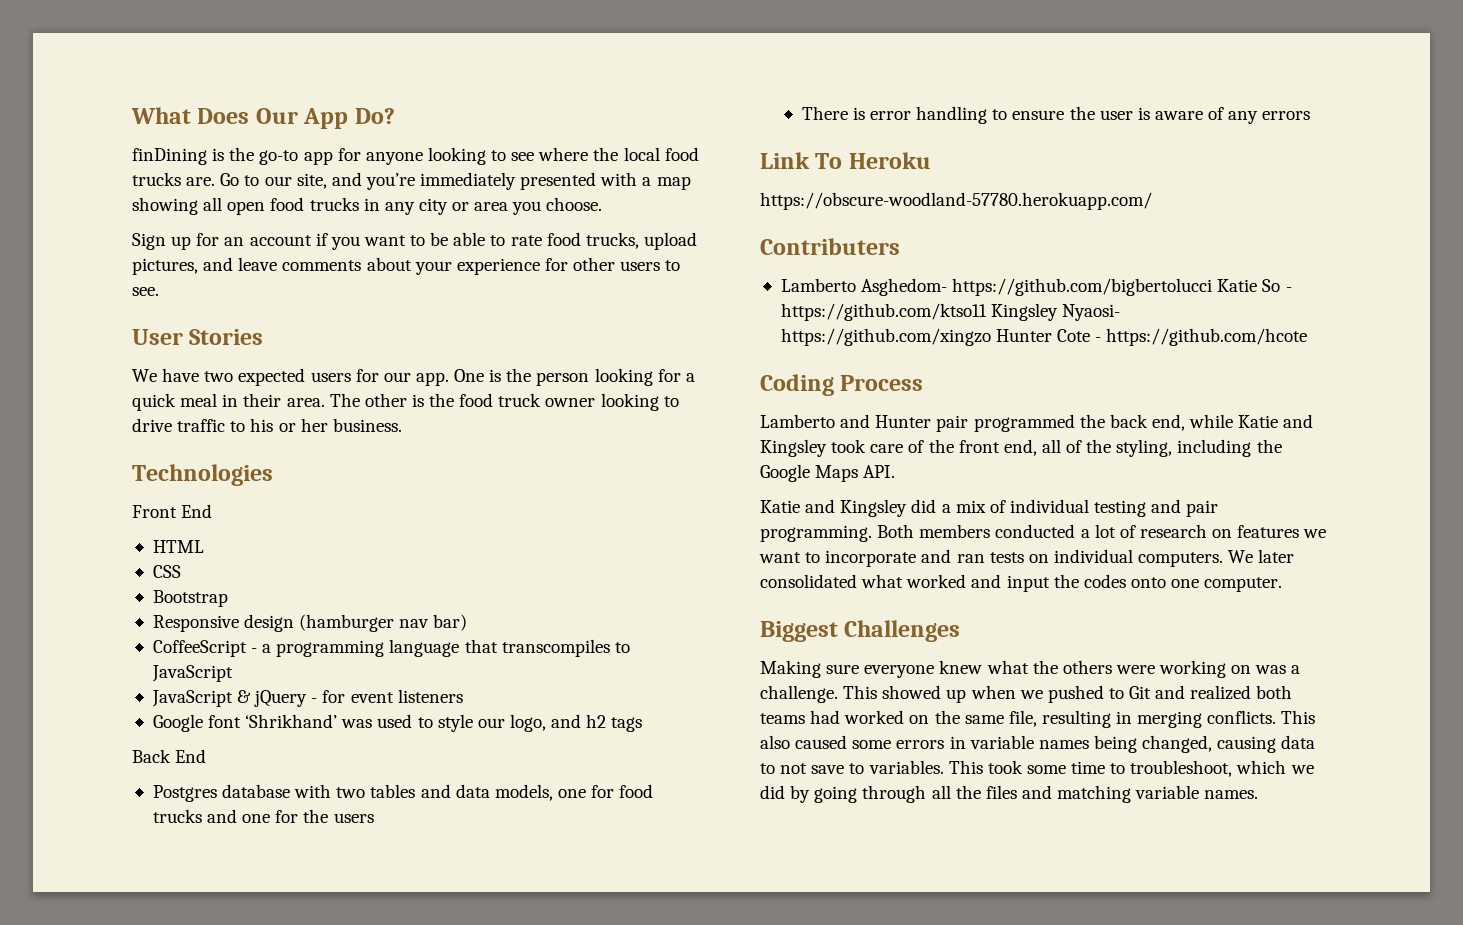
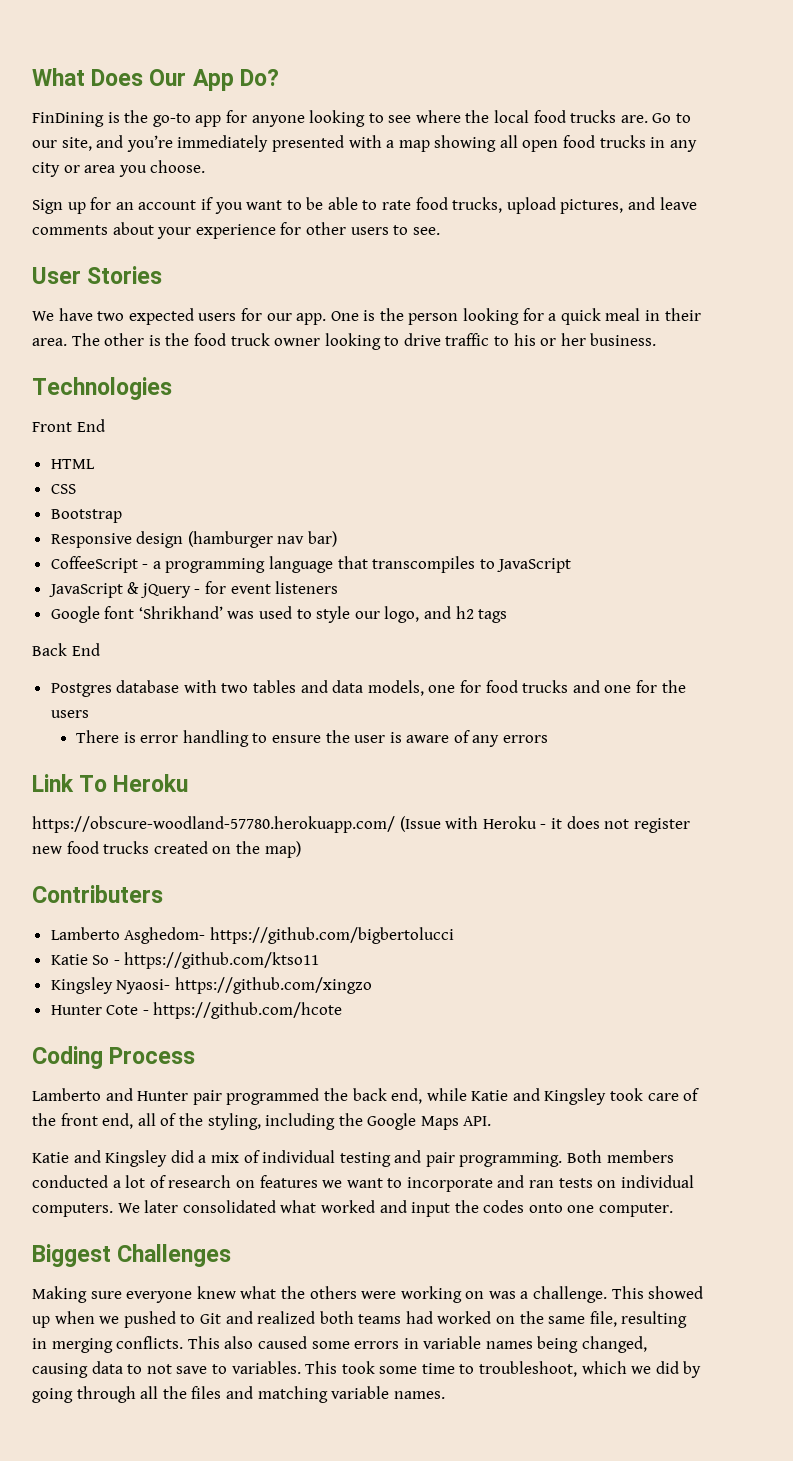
- finDining is the go-to app for anyone looking to see where the local food trucks are.
+ FinDining is the go-to app for anyone looking to see where the local food trucks are.
- https://obscure-woodland-57780.herokuapp.com/
+ https://obscure-woodland-57780.herokuapp.com/ (Issue with Heroku - it does not register new food trucks created on the map)
- Lamberto Asghedom- https://github.com/bigbertolucci Katie So - https://github.com/ktso11 Kingsley Nyaosi- https://github.com/xingzo Hunter Cote - https://github.com/hcote
+ Lamberto Asghedom- https://github.com/bigbertolucci
+ Katie So - https://github.com/ktso11
+ Kingsley Nyaosi- https://github.com/xingzo
+ Hunter Cote - https://github.com/hcote

